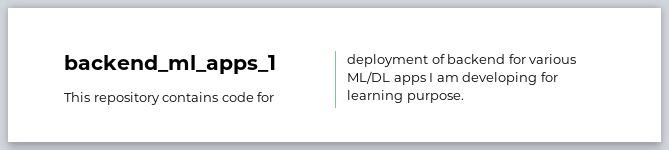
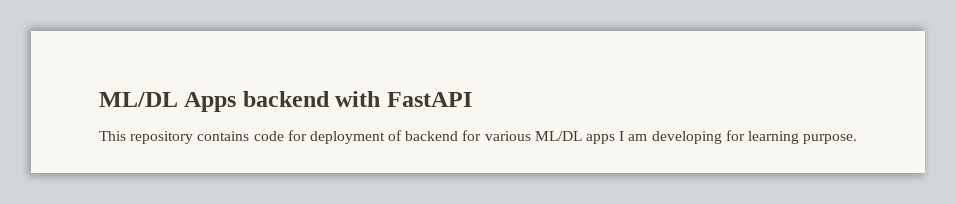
- backend_ml_apps_1
+ ML/DL Apps backend with FastAPI

